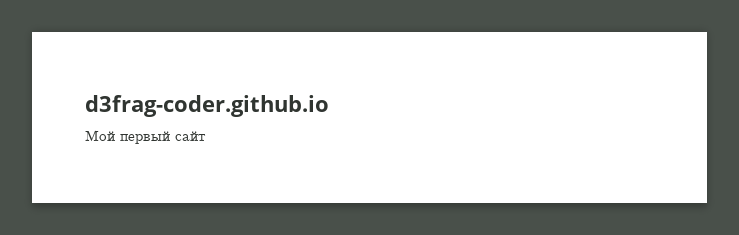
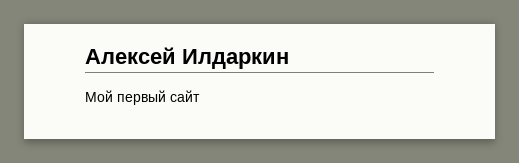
- d3frag-coder.github.io
+ Алексей Илдаркин

